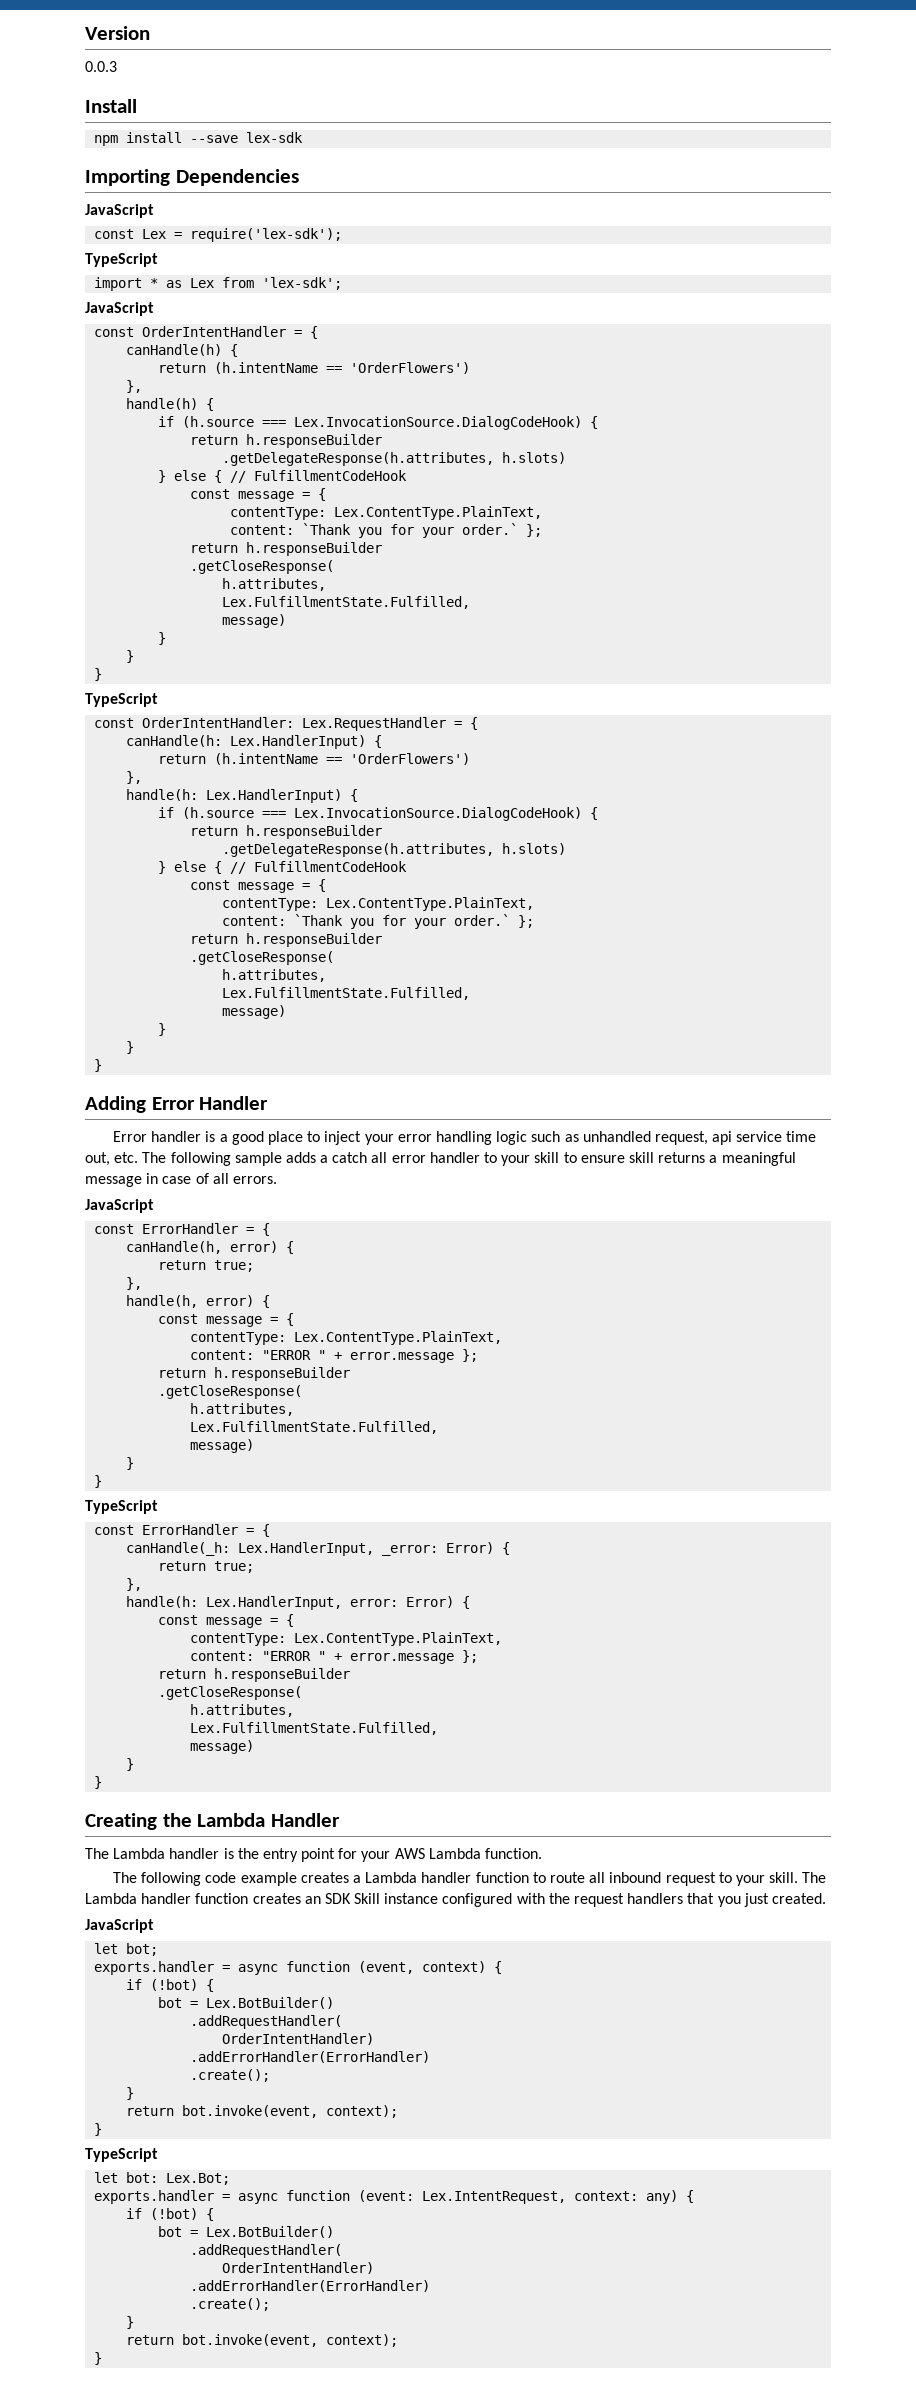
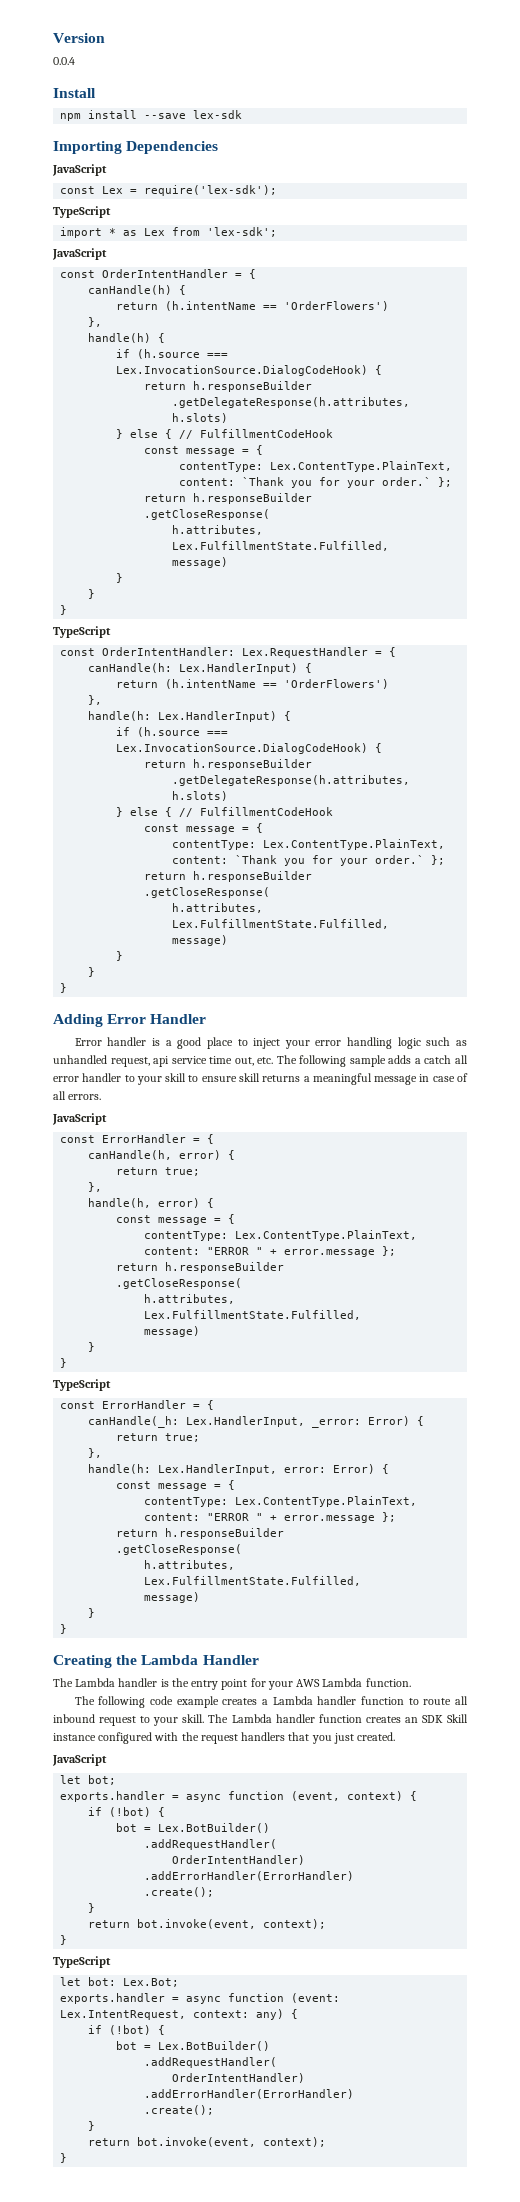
- 0.0.3
+ 0.0.4

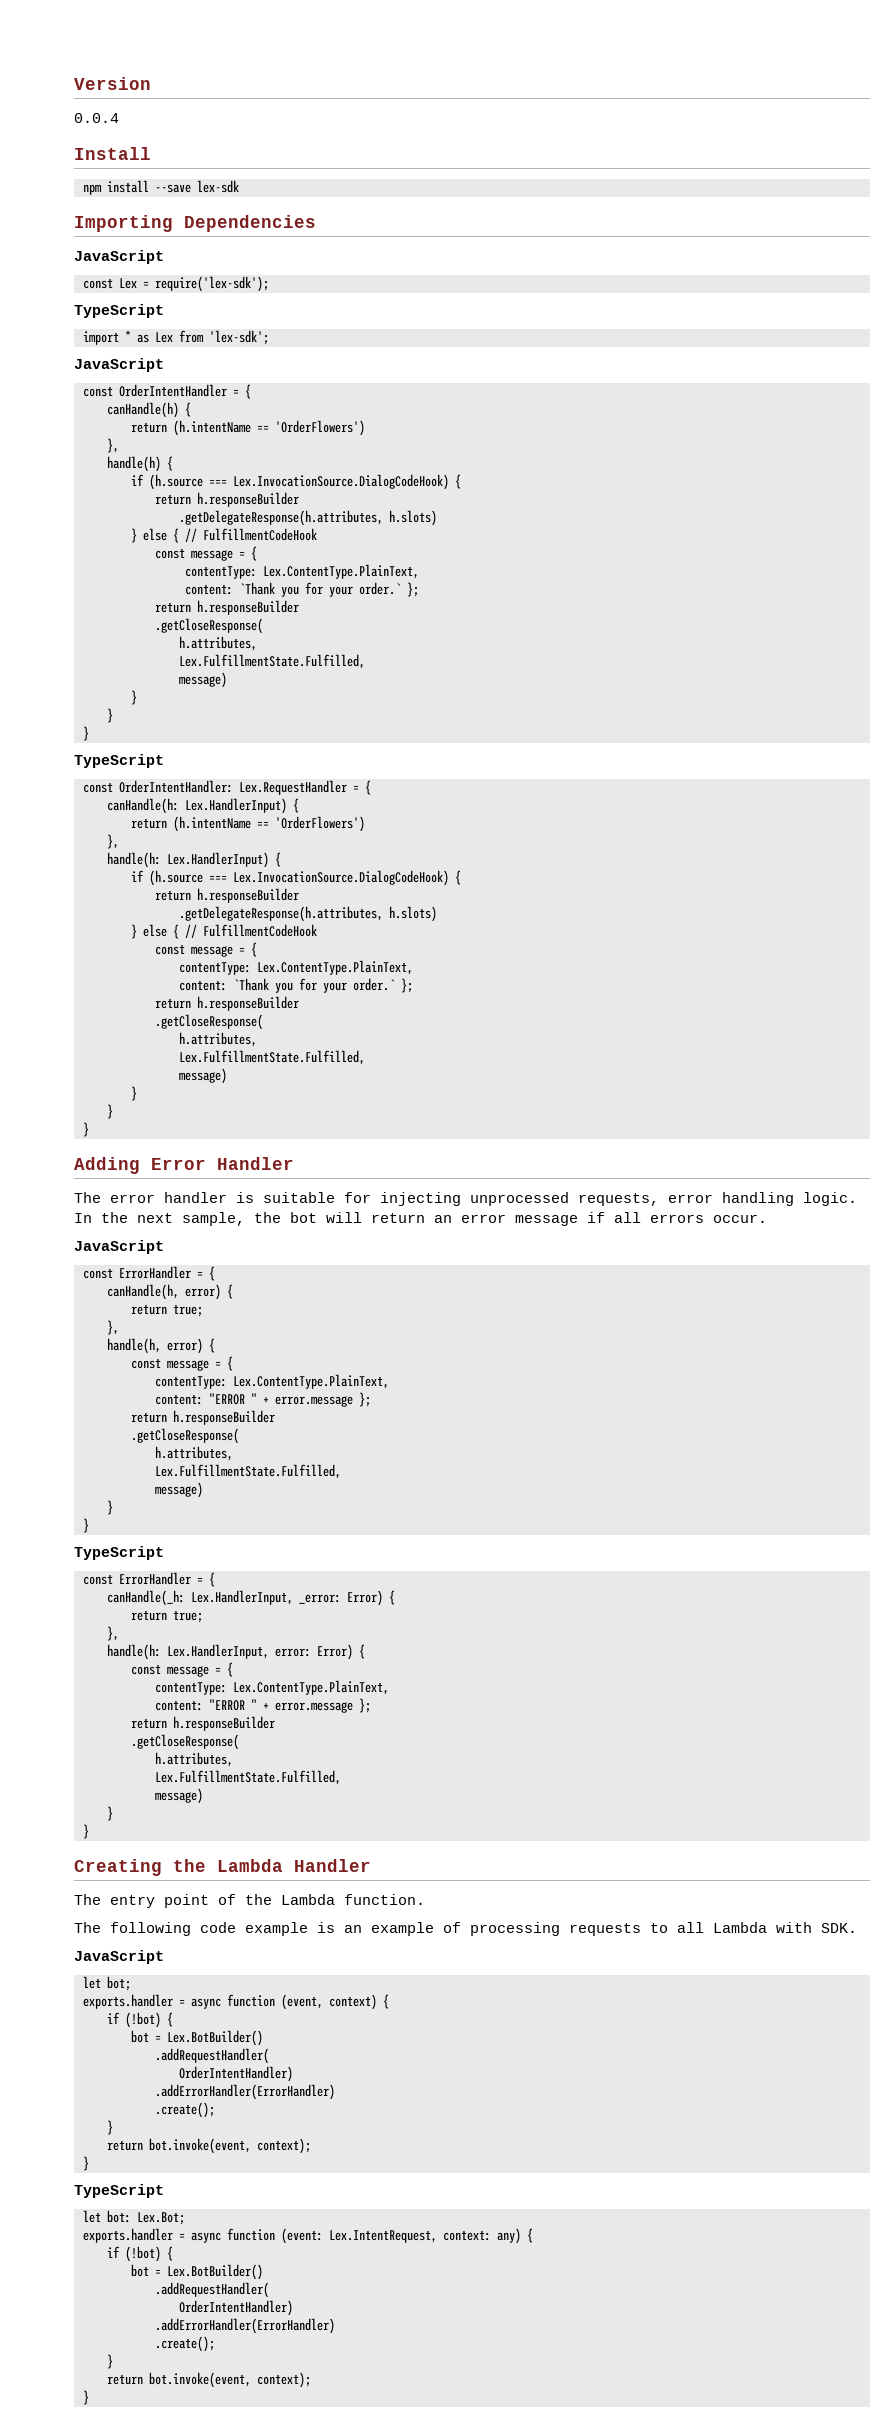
- Error handler is a good place to inject your error handling logic such as unhandled request, api service time out, etc. The following sample adds a catch all error handler to your skill to ensure skill returns a meaningful message in case of all errors.
+ The error handler is suitable for injecting unprocessed requests, error handling logic. In the next sample, the bot will return an error message if all errors occur.
- The Lambda handler is the entry point for your AWS Lambda function.
+ The entry point of the Lambda function.
- The following code example creates a Lambda handler function to route all inbound request to your skill. The Lambda handler function creates an SDK Skill instance configured with the request handlers that you just created.
+ The following code example is an example of processing requests to all Lambda with SDK.

